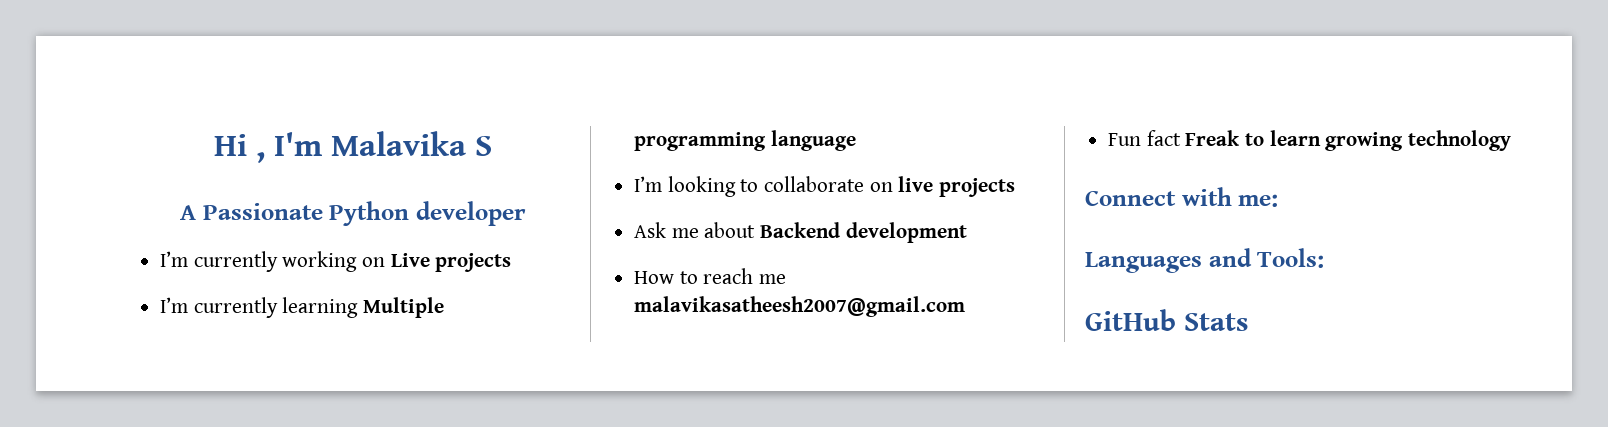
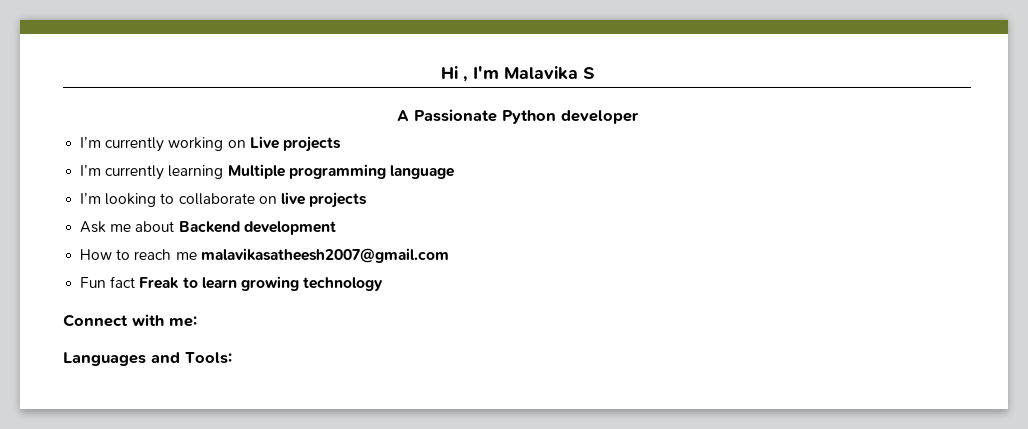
- GitHub Stats

